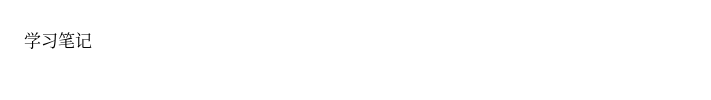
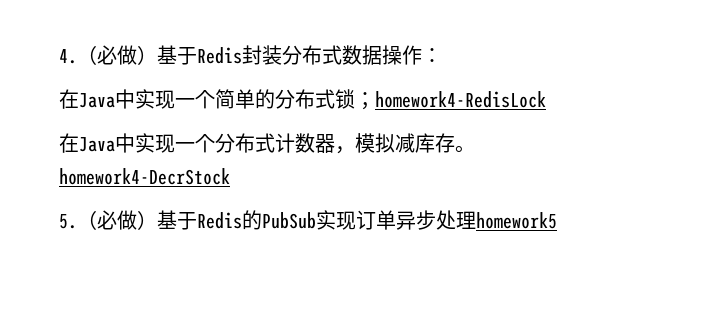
- 学习笔记
+ 4.（必做）基于Redis封装分布式数据操作：
+ 在Java中实现一个简单的分布式锁；homework4-RedisLock
+ 在Java中实现一个分布式计数器，模拟减库存。homework4-DecrStock
+ 5.（必做）基于Redis的PubSub实现订单异步处理homework5

